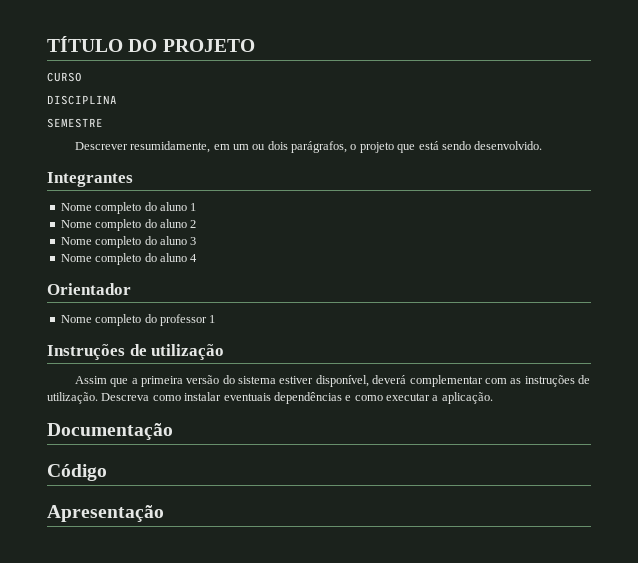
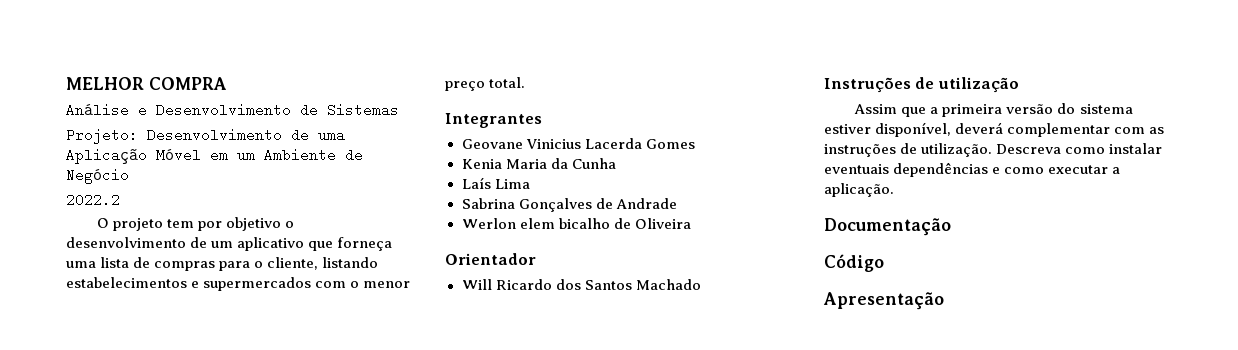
- TÍTULO DO PROJETO
- CURSO
- DISCIPLINA
- SEMESTRE
- Descrever resumidamente, em um ou dois parágrafos, o projeto que está sendo desenvolvido.
+ MELHOR COMPRA
+ Análise e Desenvolvimento de Sistemas
+ Projeto: Desenvolvimento de uma Aplicação Móvel em um Ambiente de Negócio
+ 2022.2
+ O projeto tem por objetivo o desenvolvimento de um aplicativo que forneça uma lista de compras para o cliente, listando estabelecimentos e supermercados com o menor preço total.
  Integrantes
- Nome completo do aluno 1
- Nome completo do aluno 2
- Nome completo do aluno 3
- Nome completo do aluno 4
+ Geovane Vinicius Lacerda Gomes
+ Kenia Maria da Cunha
+ Laís Lima
+ Sabrina Gonçalves de Andrade
+ Werlon elem bicalho de Oliveira
  Orientador
- Nome completo do professor 1
+ Will Ricardo dos Santos Machado

